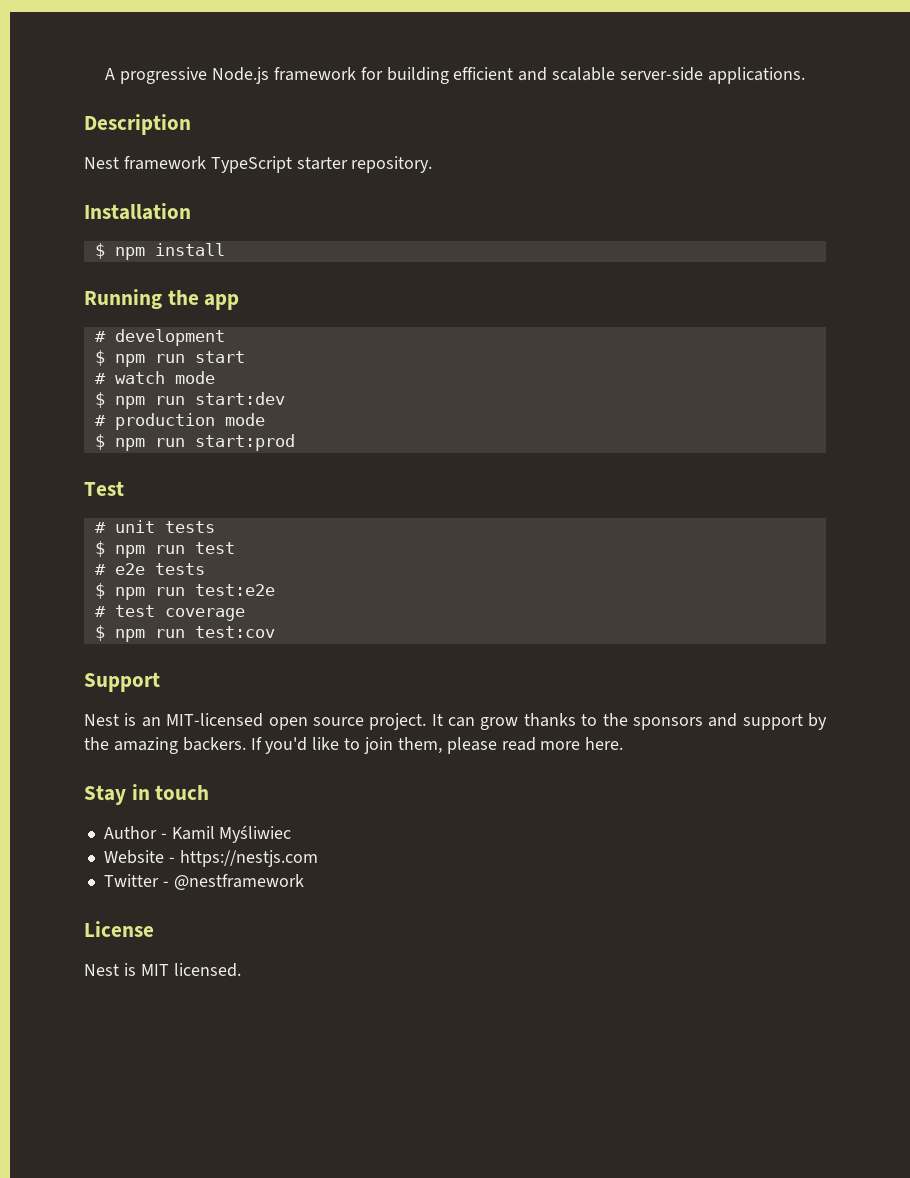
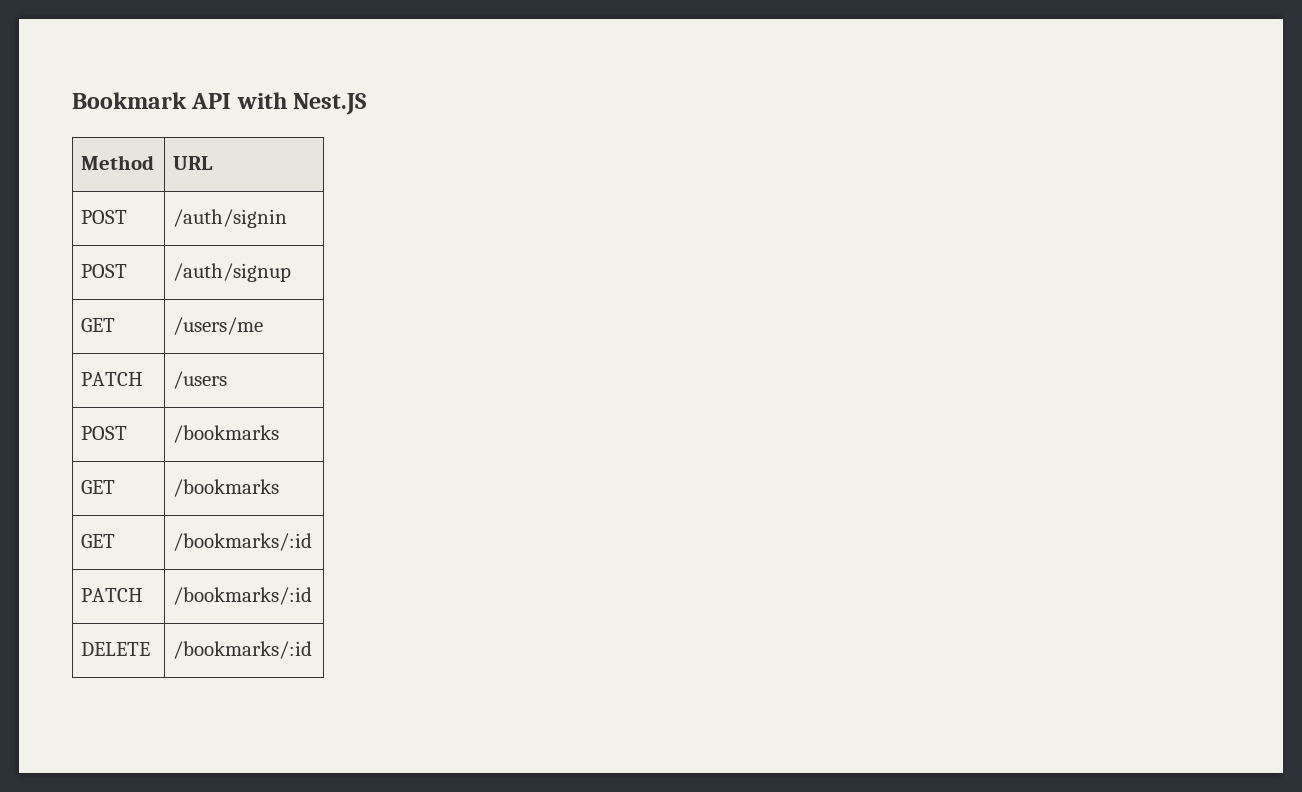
- A progressive Node.js framework for building efficient and scalable server-side applications.
- Description
- Nest framework TypeScript starter repository.
- Installation
- $ npm install
- Running the app
- # development
- $ npm run start
- # watch mode
- $ npm run start:dev
- # production mode
- $ npm run start:prod
- Test
- # unit tests
- $ npm run test
- # e2e tests
- $ npm run test:e2e
- # test coverage
- $ npm run test:cov
- Support
- Nest is an MIT-licensed open source project. It can grow thanks to the sponsors and support by the amazing backers. If you'd like to join them, please read more here.
- Stay in touch
- Author - Kamil Myśliwiec
- Website - https://nestjs.com
- Twitter - @nestframework
- License
- Nest is MIT licensed.
+ Bookmark API with Nest.JS
+ Method | URL
+ POST | /auth/signin
+ POST | /auth/signup
+ GET | /users/me
+ PATCH | /users
+ POST | /bookmarks
+ GET | /bookmarks
+ GET | /bookmarks/:id
+ PATCH | /bookmarks/:id
+ DELETE | /bookmarks/:id

